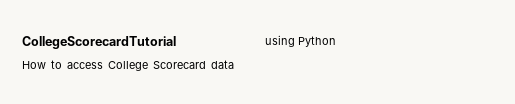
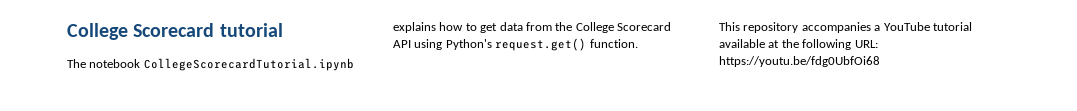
- CollegeScorecardTutorial
- How to access College Scorecard data using Python
+ College Scorecard tutorial
+ The notebook CollegeScorecardTutorial.ipynb explains how to get data from the College Scorecard API using Python's request.get() function.
+ This repository accompanies a YouTube tutorial available at the following URL: https://youtu.be/fdg0UbfOi68

